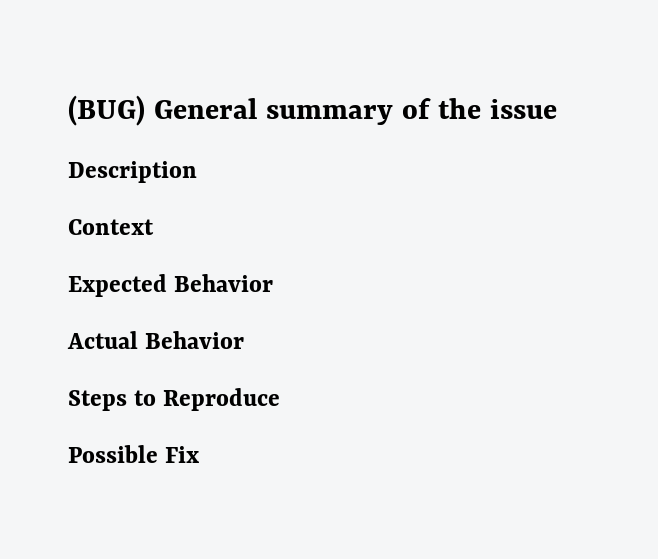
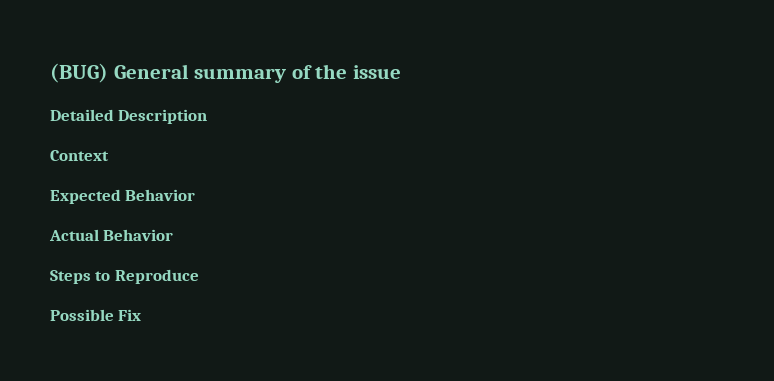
- Description
+ Detailed Description

